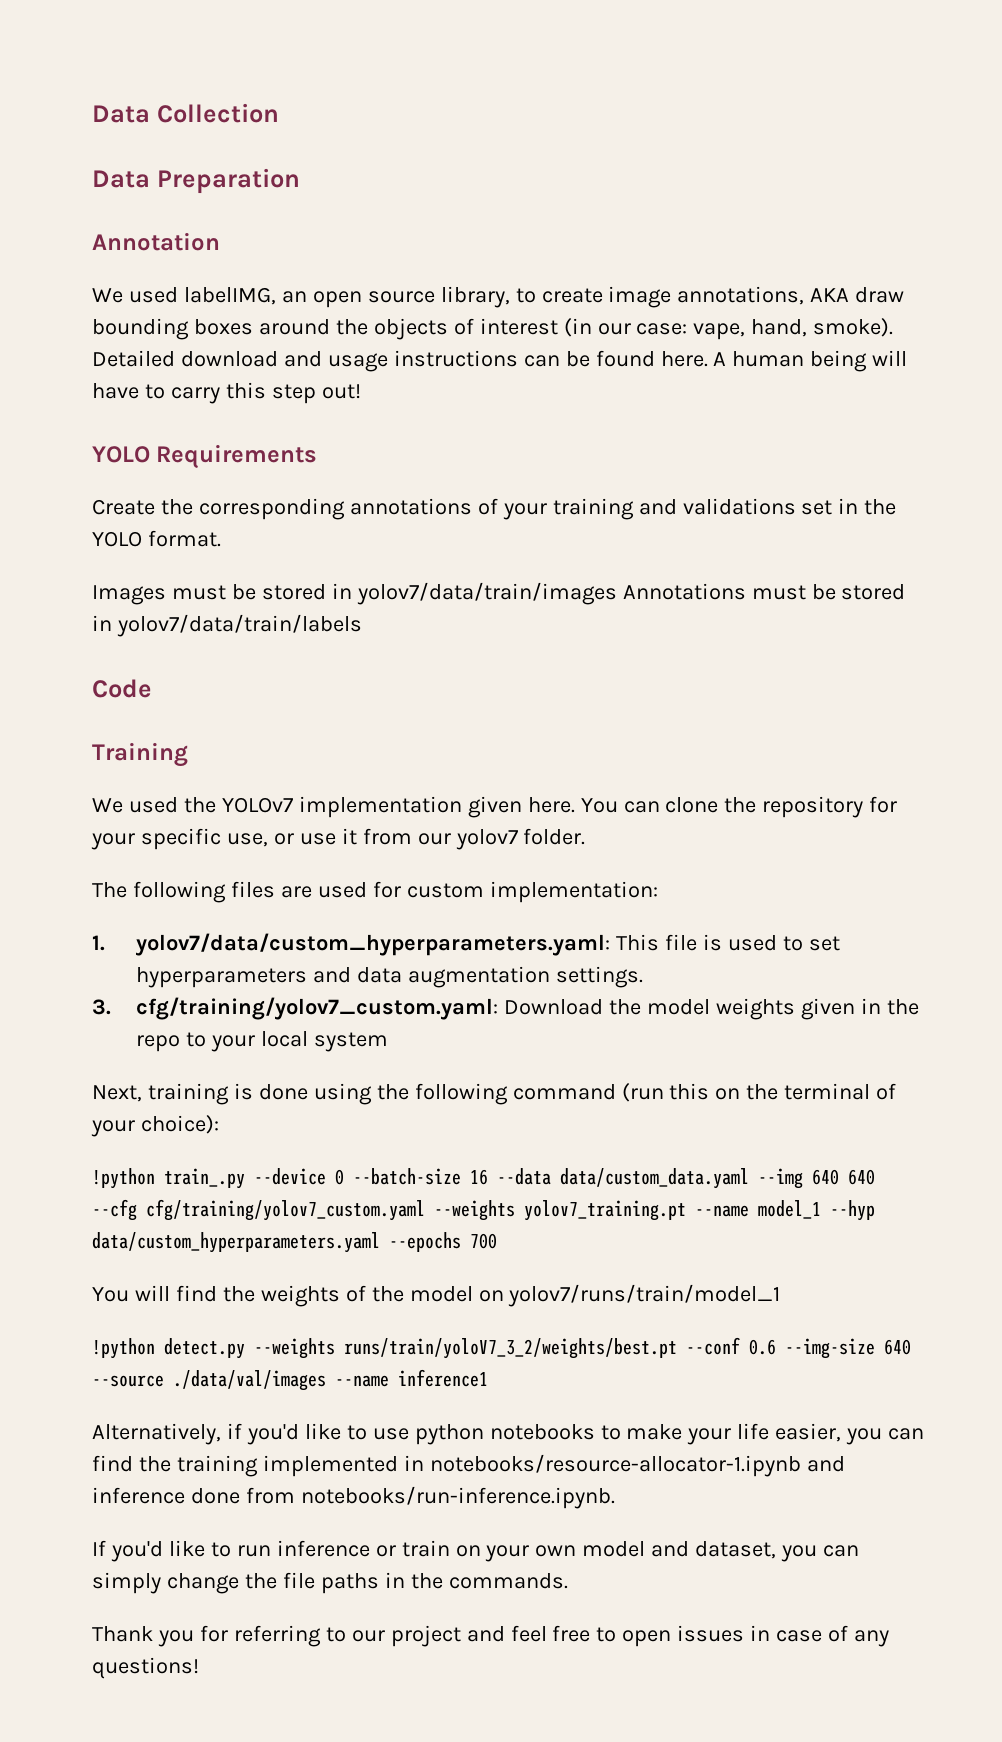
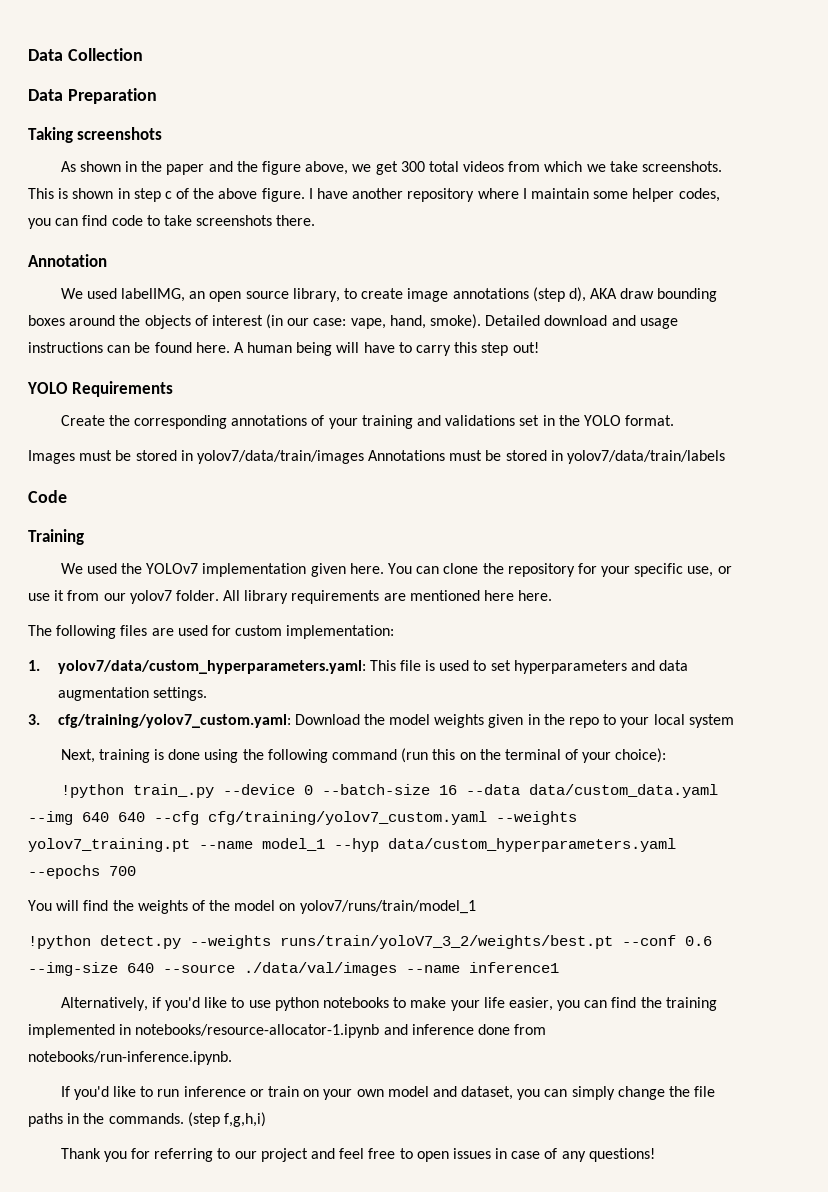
+ Taking screenshots
+ As shown in the paper and the figure above, we get 300 total videos from which we take screenshots. This is shown in step c of the above figure. I have another repository where I maintain some helper codes, you can find code to take screenshots there.
- We used labelIMG, an open source library, to create image annotations, AKA draw bounding boxes around the objects of interest (in our case: vape, hand, smoke).
+ We used labelIMG, an open source library, to create image annotations (step d), AKA draw bounding boxes around the objects of interest (in our case: vape, hand, smoke).
+ All library requirements are mentioned here here.
+ (step f,g,h,i)

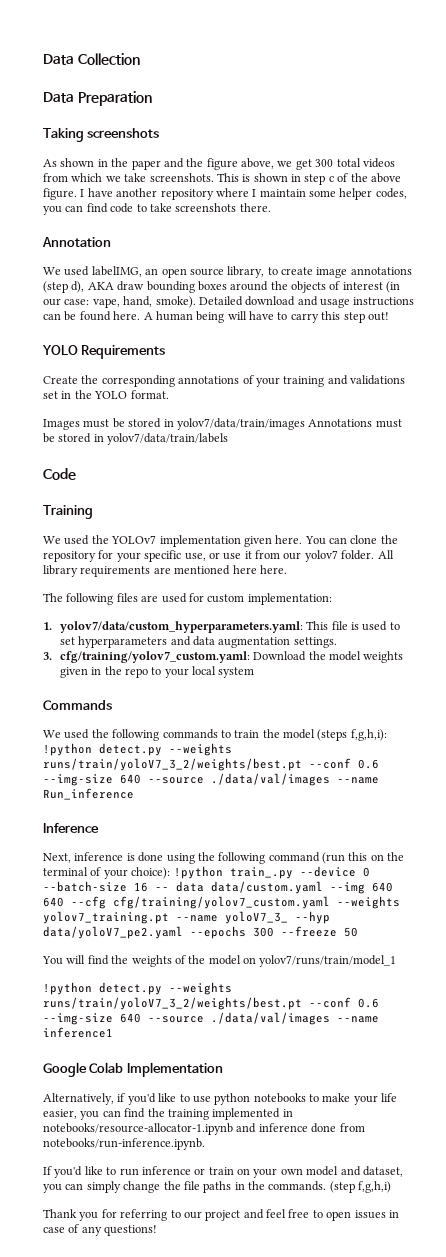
+ Commands
+ We used the following commands to train the model (steps f,g,h,i): !python detect.py --weights runs/train/yoloV7_3_2/weights/best.pt --conf 0.6 --img-size 640 --source ./data/val/images --name Run_inference
+ Inference
- Next, training is done using the following command (run this on the terminal of your choice):
- !python train_.py --device 0 --batch-size 16 --data data/custom_data.yaml --img 640 640 --cfg cfg/training/yolov7_custom.yaml --weights yolov7_training.pt --name model_1 --hyp data/custom_hyperparameters.yaml --epochs 700
+ Next, inference is done using the following command (run this on the terminal of your choice): !python train_.py --device 0 --batch-size 16 -- data data/custom.yaml --img 640 640 --cfg cfg/training/yolov7_custom.yaml --weights yolov7_training.pt --name yoloV7_3_ --hyp data/yoloV7_pe2.yaml --epochs 300 --freeze 50
+ Google Colab Implementation

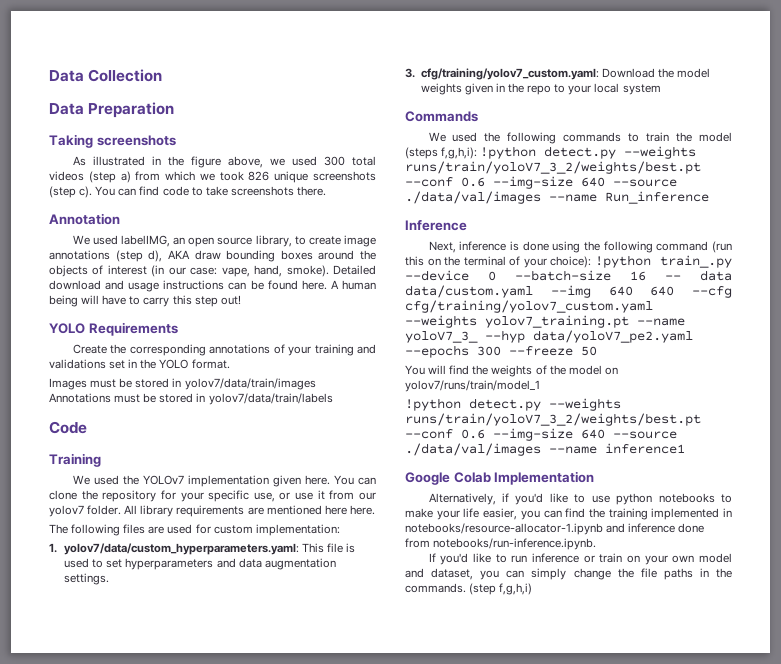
- As shown in the paper and the figure above, we get 300 total videos from which we take screenshots. This is shown in step c of the above figure. I have another repository where I maintain some helper codes, you can find code to take screenshots there.
+ As illustrated in the figure above, we used 300 total videos (step a) from which we took 826 unique screenshots (step c). You can find code to take screenshots there.
- Thank you for referring to our project and feel free to open issues in case of any questions!

